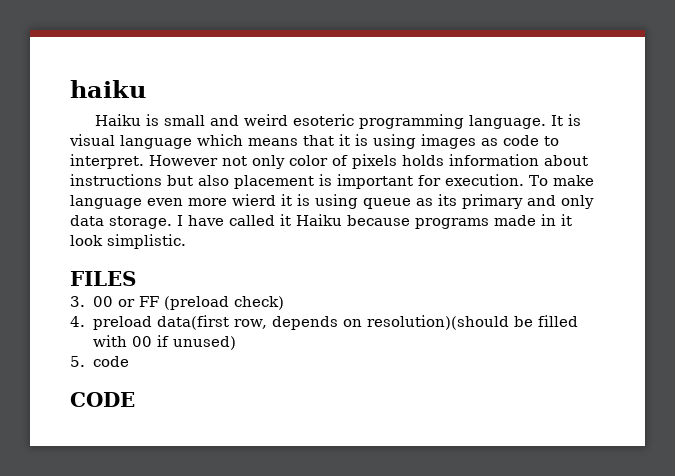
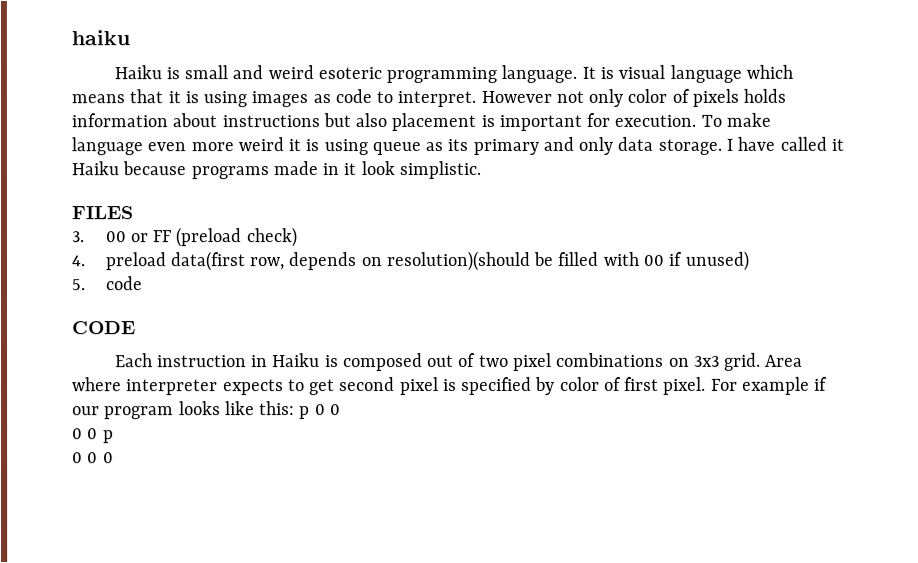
- To make language even more wierd it is using queue as its primary and only data storage.
+ To make language even more weird it is using queue as its primary and only data storage.
+ Each instruction in Haiku is composed out of two pixel combinations on 3x3 grid. Area where interpreter expects to get second pixel is specified by color of first pixel. For example if our program looks like this: p 0 0
+ 0 0 p
+ 0 0 0

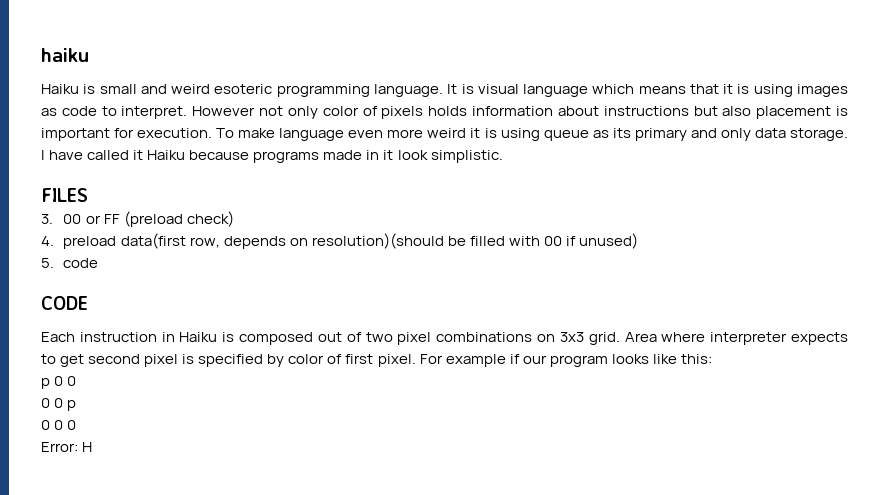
- For example if our program looks like this: p 0 0
+ For example if our program looks like this:
+ p 0 0
+ Error: H

